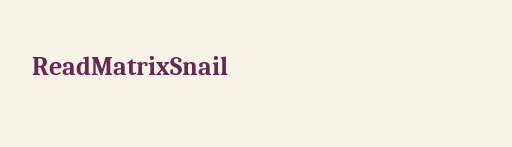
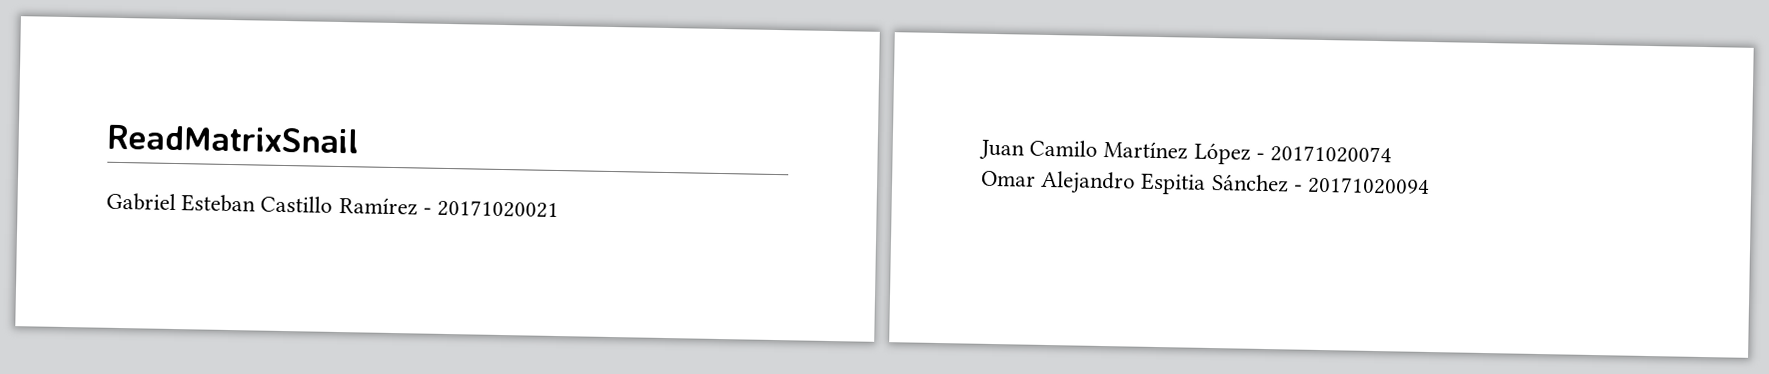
+ Gabriel Esteban Castillo Ramírez - 20171020021
+ Juan Camilo Martínez López - 20171020074
+ Omar Alejandro Espitia Sánchez - 20171020094

